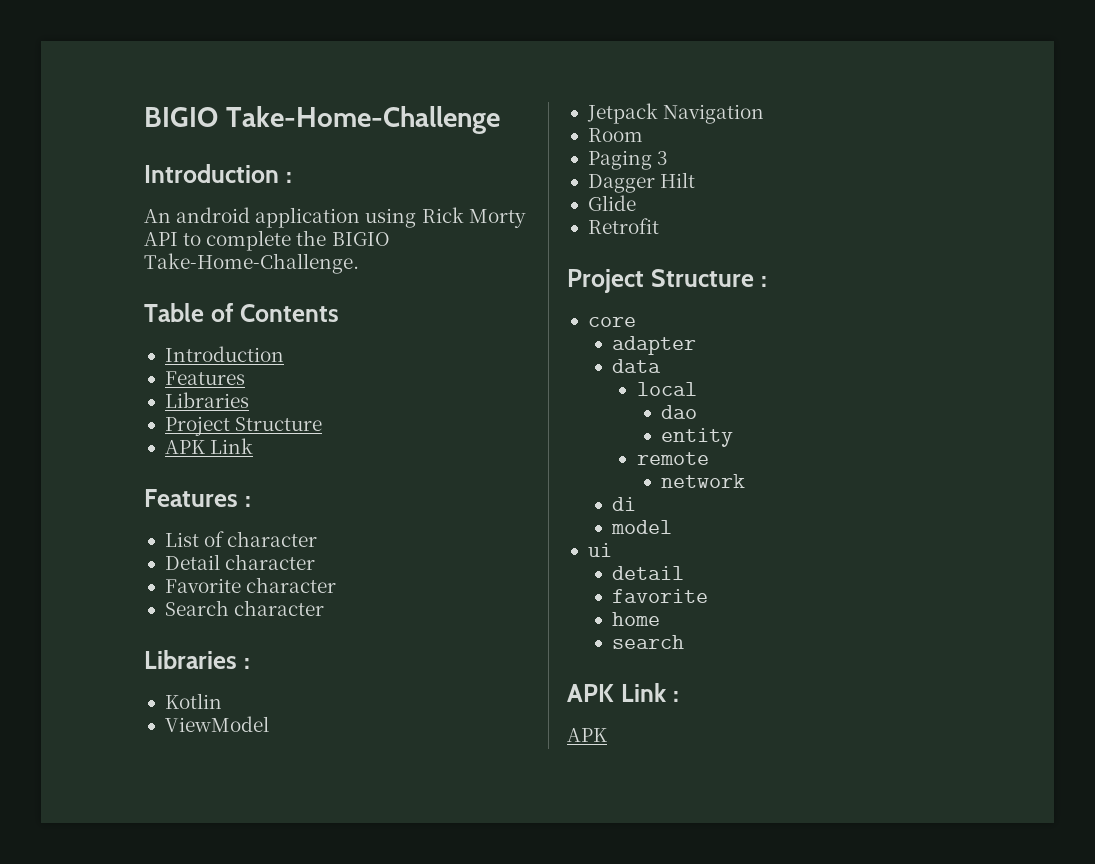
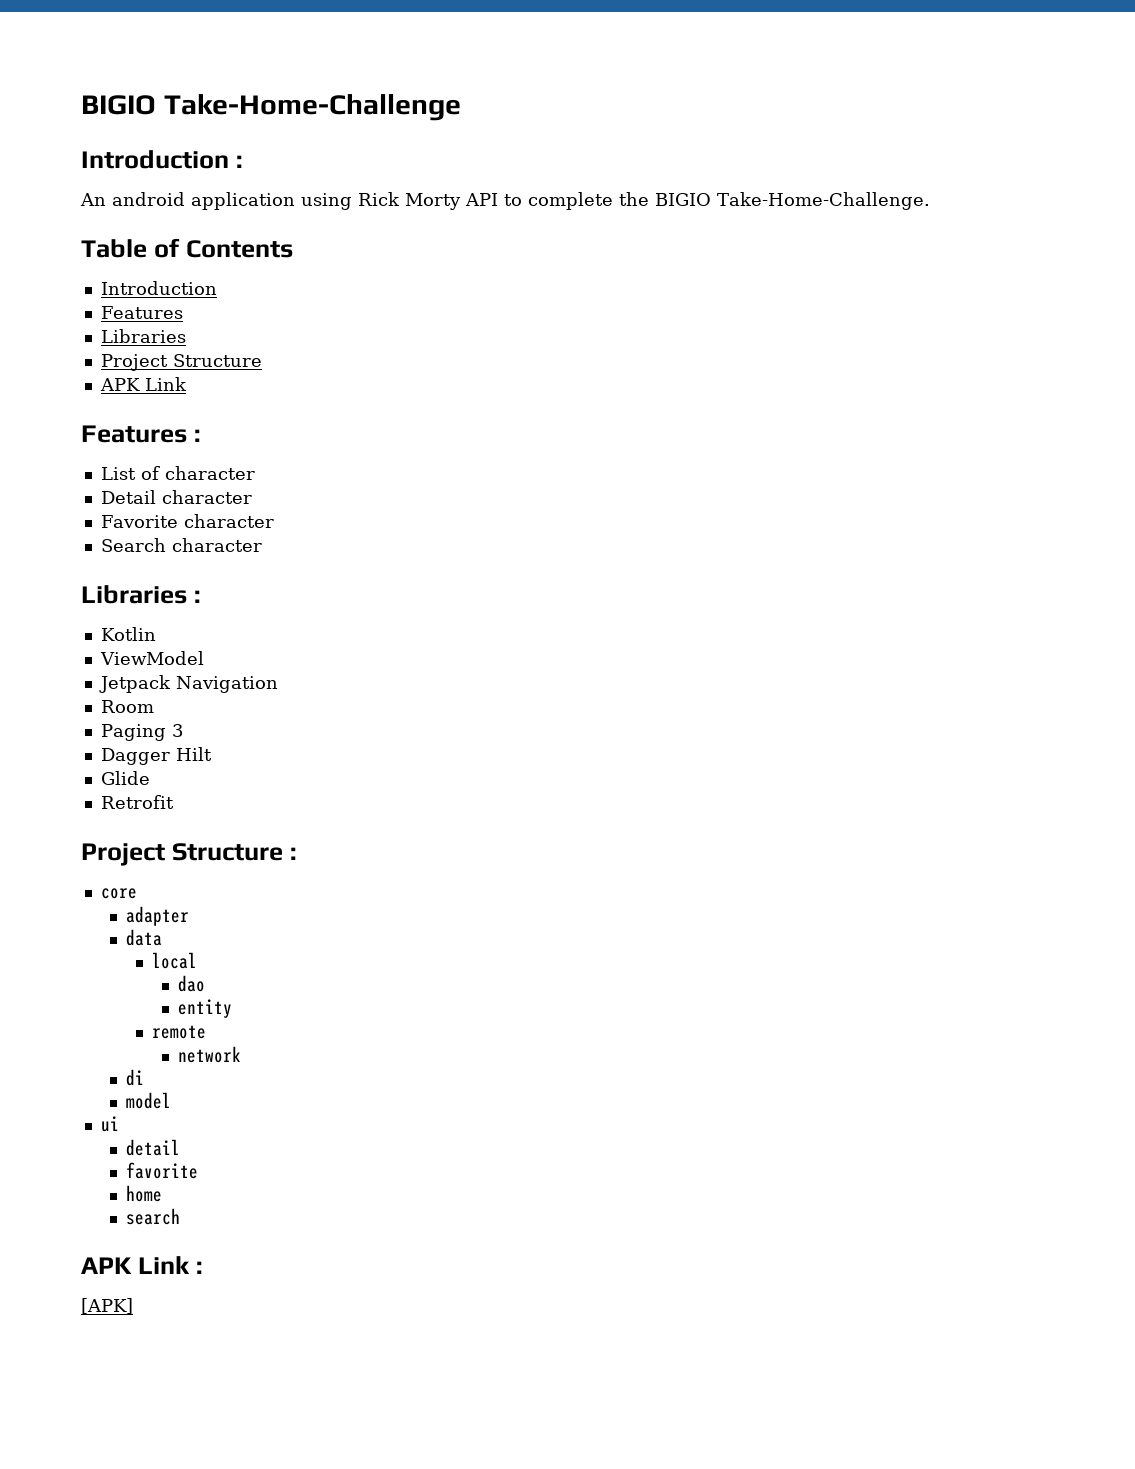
  APK Link :
- APK
+ [APK]

